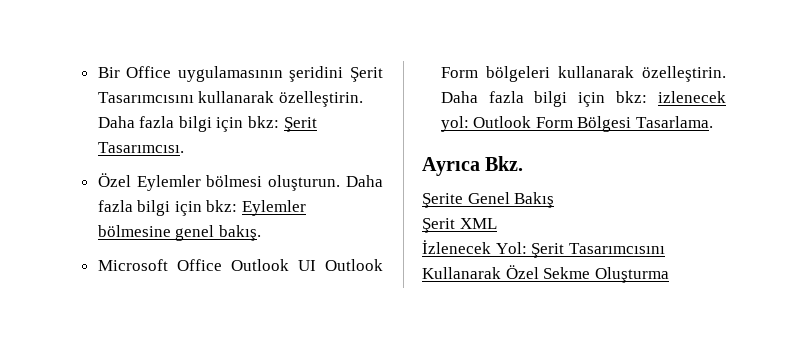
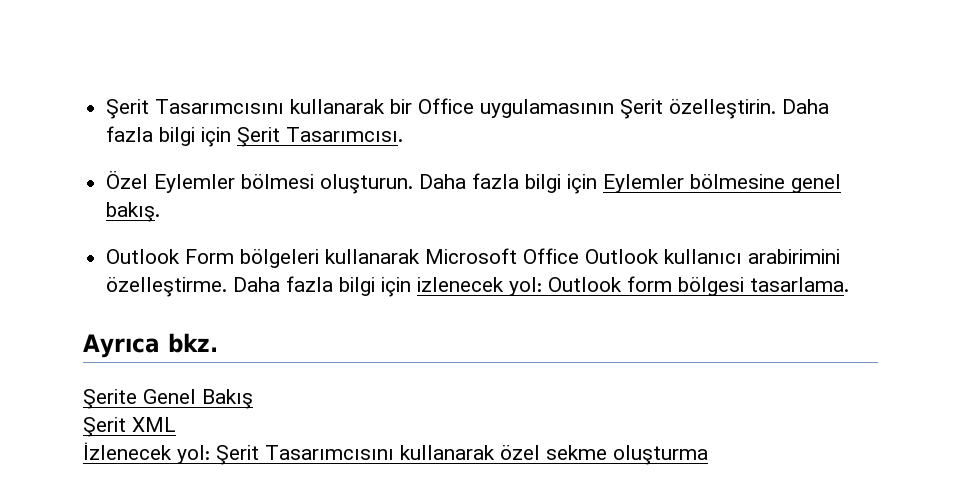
- Bir Office uygulamasının şeridini Şerit Tasarımcısını kullanarak özelleştirin. Daha fazla bilgi için bkz: Şerit Tasarımcısı.
+ Şerit Tasarımcısını kullanarak bir Office uygulamasının Şerit özelleştirin. Daha fazla bilgi için Şerit Tasarımcısı.
- Daha fazla bilgi için bkz: Eylemler bölmesine genel bakış.
+ Daha fazla bilgi için Eylemler bölmesine genel bakış.
- Microsoft Office Outlook UI Outlook Form bölgeleri kullanarak özelleştirin. Daha fazla bilgi için bkz: izlenecek yol: Outlook Form Bölgesi Tasarlama.
+ Outlook Form bölgeleri kullanarak Microsoft Office Outlook kullanıcı arabirimini özelleştirme. Daha fazla bilgi için izlenecek yol: Outlook form bölgesi tasarlama.
- Ayrıca Bkz.
+ Ayrıca bkz.
- İzlenecek Yol: Şerit Tasarımcısını Kullanarak Özel Sekme Oluşturma
+ İzlenecek yol: Şerit Tasarımcısını kullanarak özel sekme oluşturma

